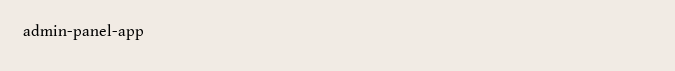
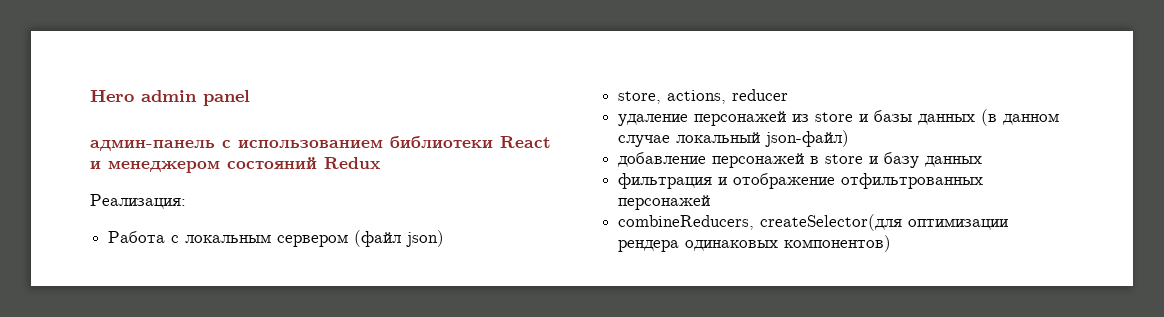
- admin-panel-app
+ Hero admin panel
+ админ-панель с использованием библиотеки React и менеджером состояний Redux
+ Реализация:
+ Работа с локальным сервером (файл json)
+ store, actions, reducer
+ удаление персонажей из store и базы данных (в данном случае локальный json-файл)
+ добавление персонажей в store и базу данных
+ фильтрация и отображение отфильтрованных персонажей
+ combineReducers, createSelector(для оптимизации рендера одинаковых компонентов)

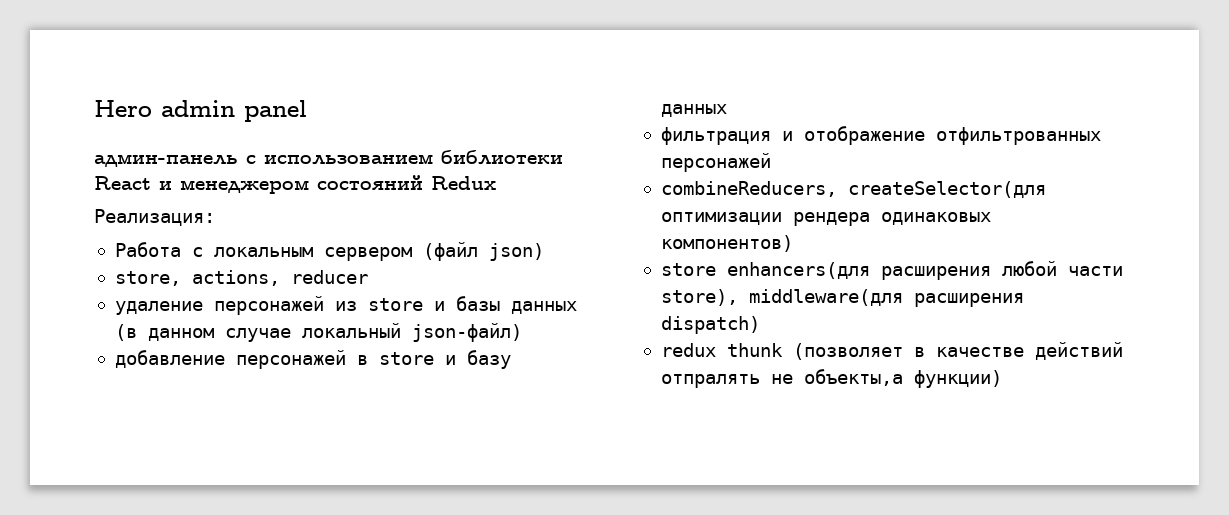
+ store enhancers(для расширения любой части store), middleware(для расширения dispatch)
+ redux thunk (позволяет в качестве действий отпралять не объекты,а функции)

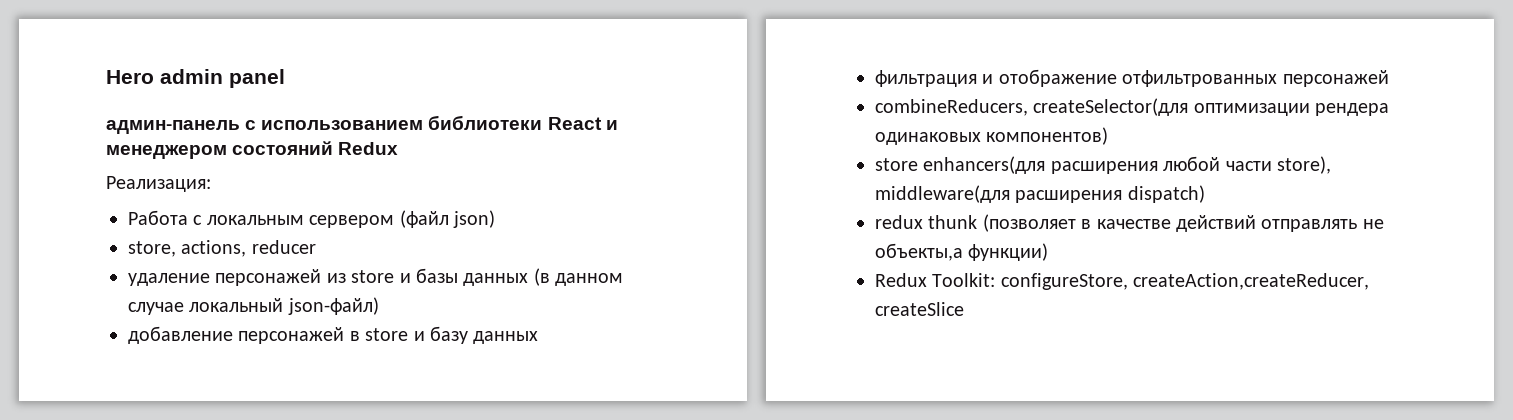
- redux thunk (позволяет в качестве действий отпралять не объекты,а функции)
+ redux thunk (позволяет в качестве действий отправлять не объекты,а функции)
+ Redux Toolkit: configureStore, createAction,createReducer, createSlice

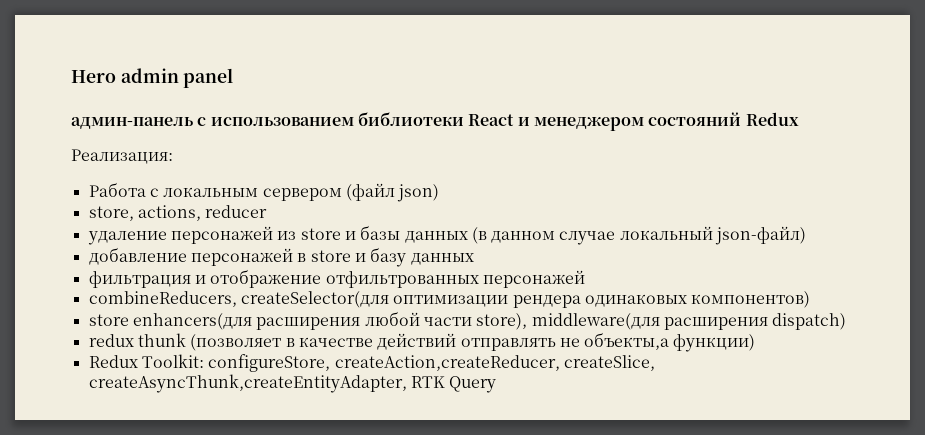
- Redux Toolkit: configureStore, createAction,createReducer, createSlice
+ Redux Toolkit: configureStore, createAction,createReducer, createSlice, createAsyncThunk,createEntityAdapter, RTK Query

